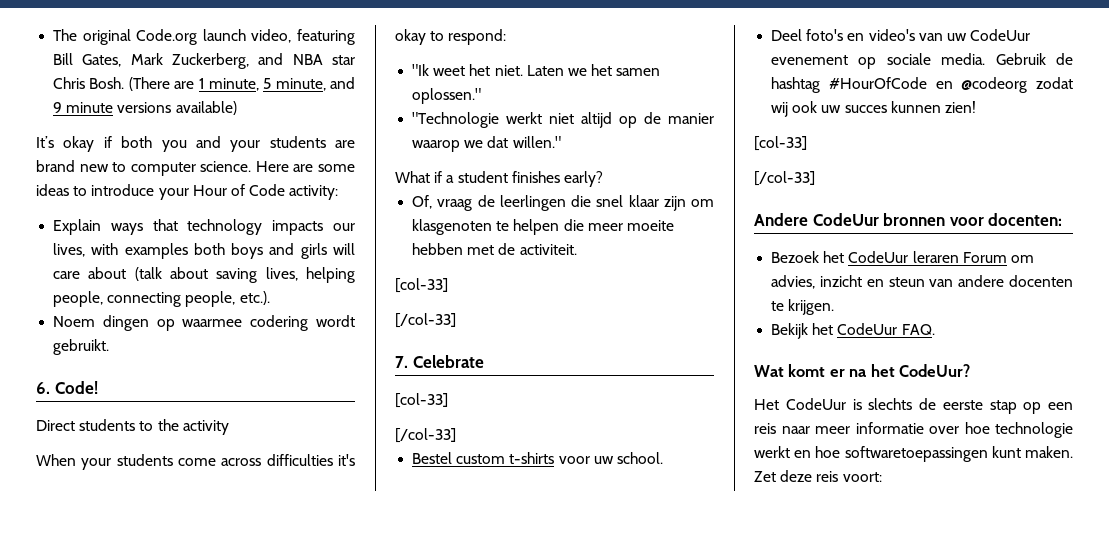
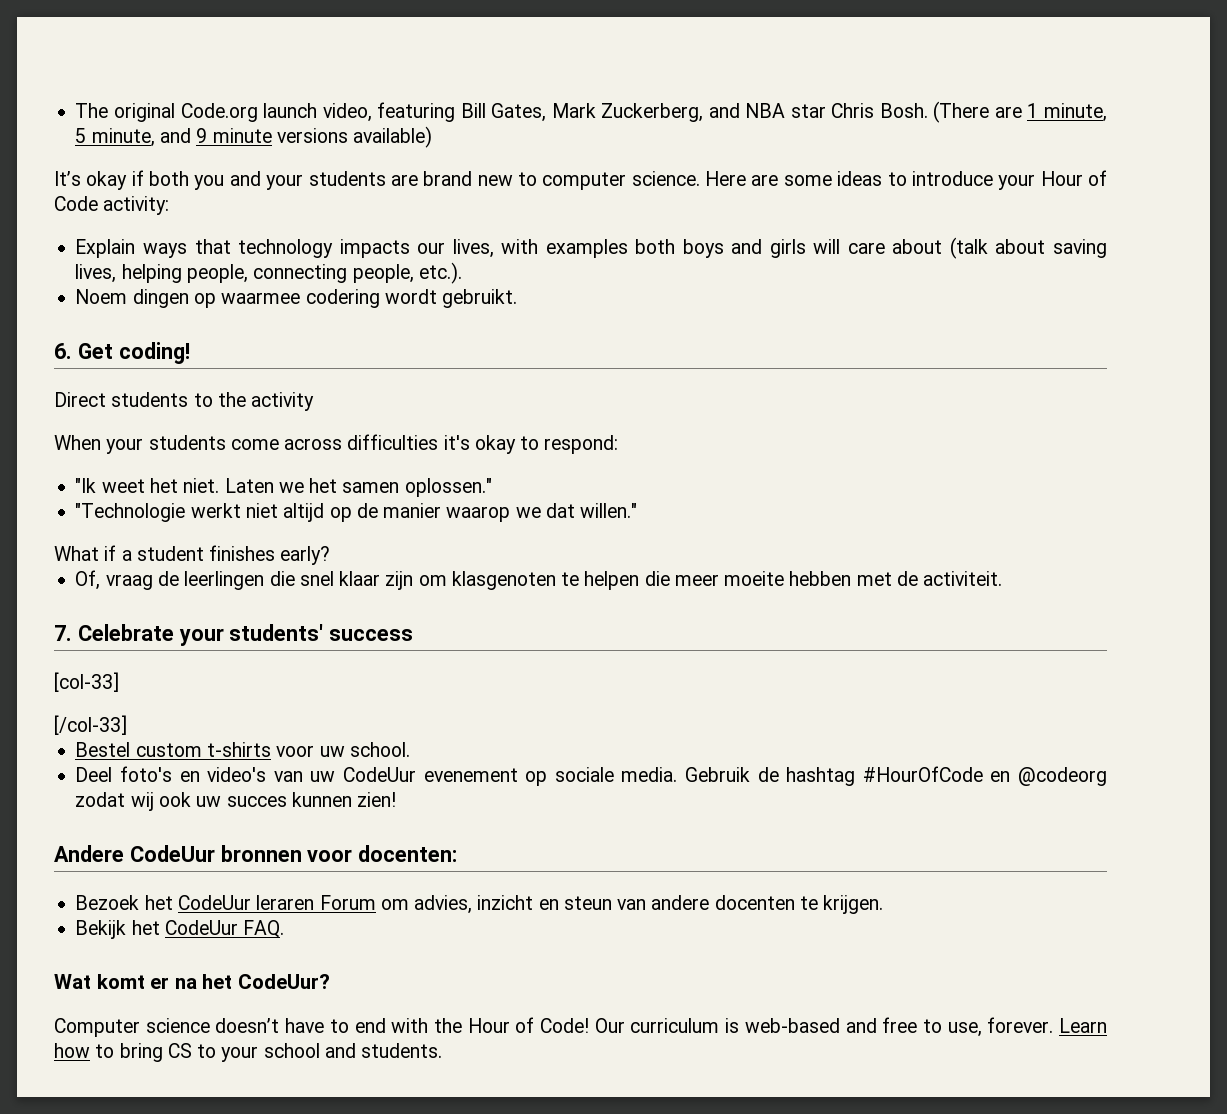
- 6. Code!
+ 6. Get coding!
  Of, vraag de leerlingen die snel klaar zijn om klasgenoten te helpen die meer moeite hebben met de activiteit.
- [col-33]
- [/col-33]
- 7. Celebrate
+ 7. Celebrate your students' success
  Gebruik de hashtag #HourOfCode en @codeorg zodat wij ook uw succes kunnen zien!
- [col-33]
- [/col-33]
- Het CodeUur is slechts de eerste stap op een reis naar meer informatie over hoe technologie werkt en hoe softwaretoepassingen kunt maken. Zet deze reis voort:
+ Computer science doesn’t have to end with the Hour of Code! Our curriculum is web-based and free to use, forever. Learn how to bring CS to your school and students.

